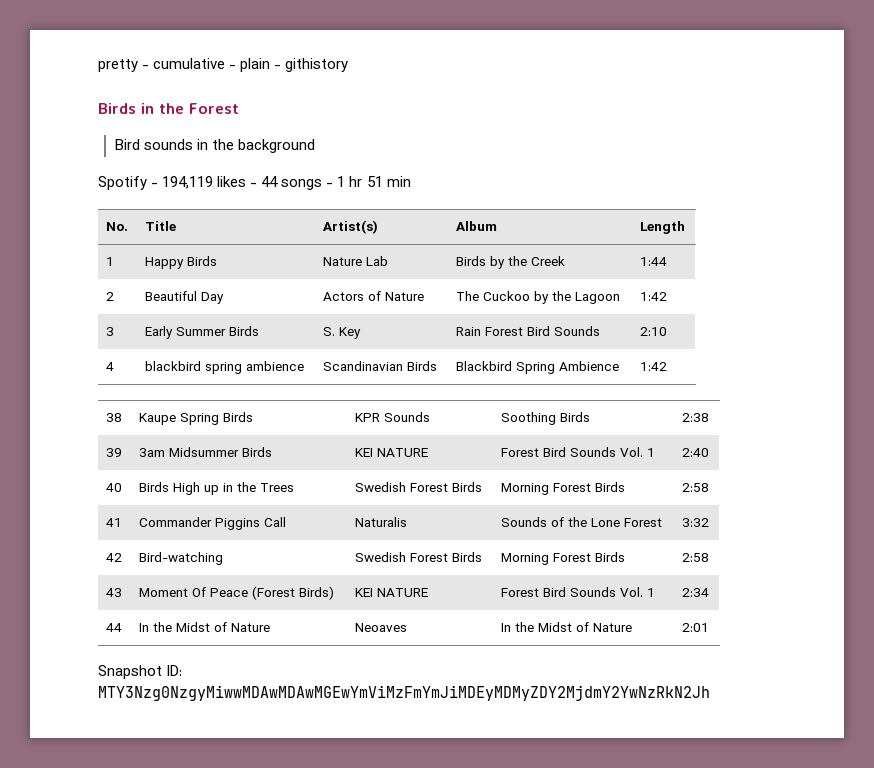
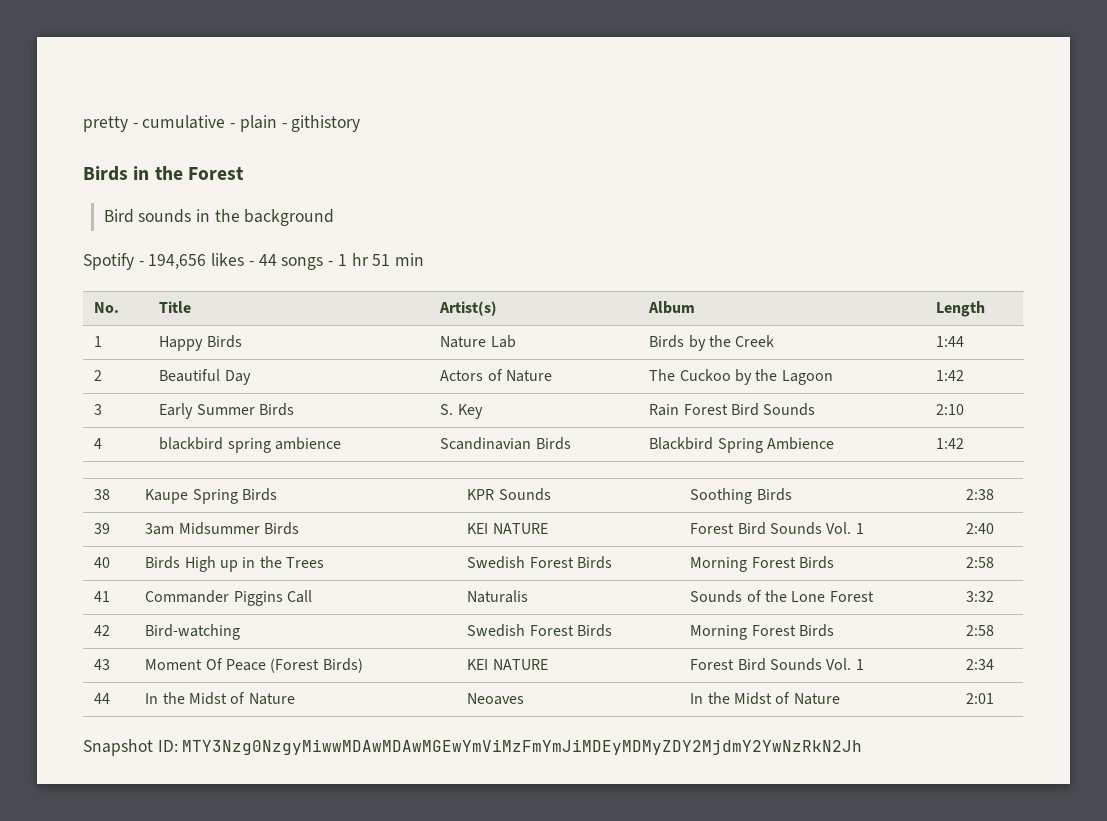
- Spotify - 194,119 likes - 44 songs - 1 hr 51 min
+ Spotify - 194,656 likes - 44 songs - 1 hr 51 min

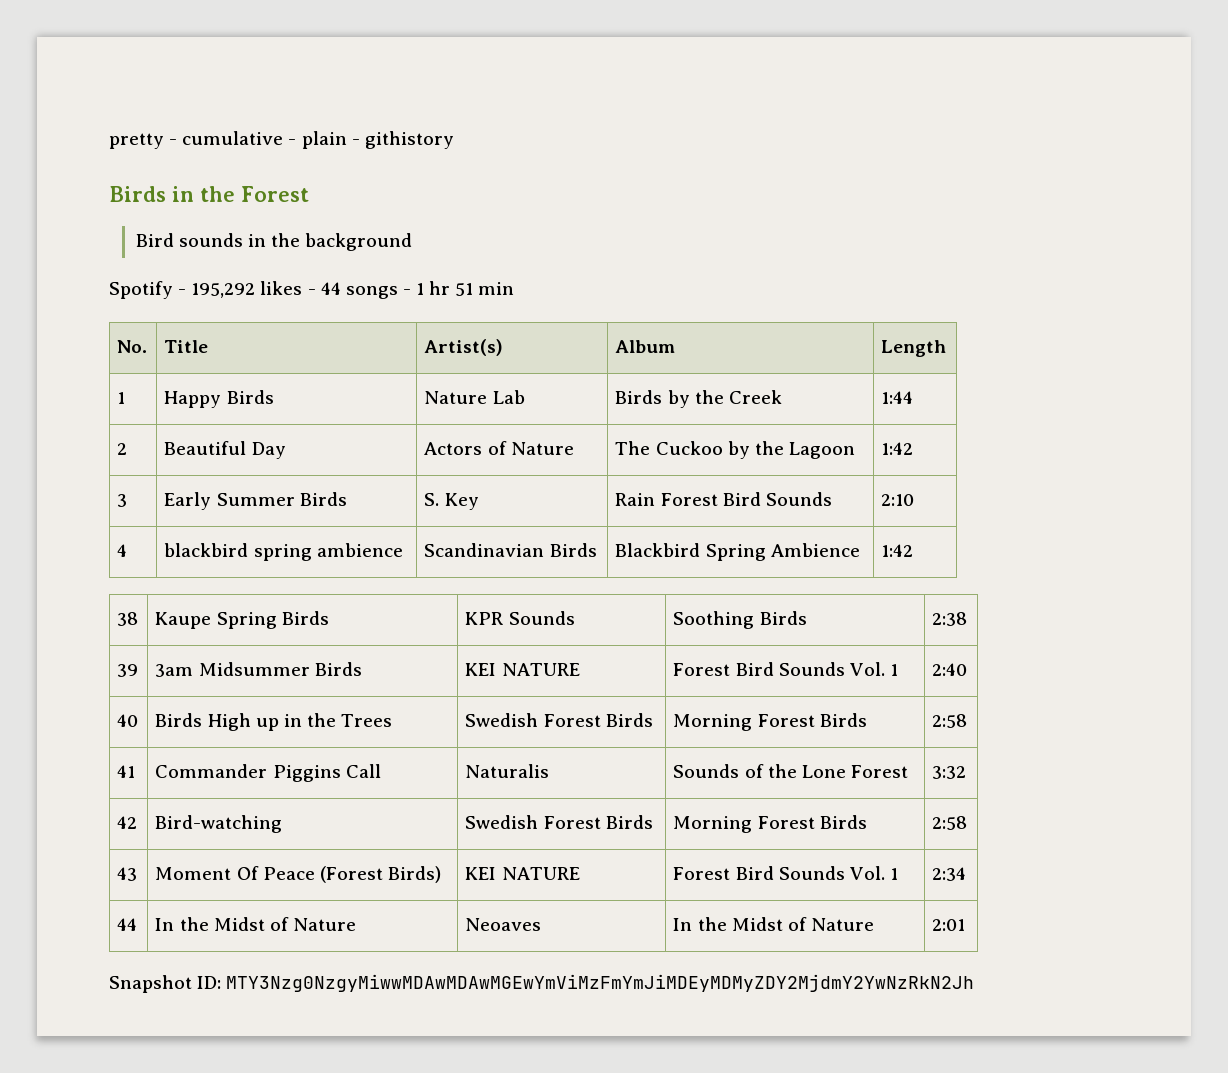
- Spotify - 194,656 likes - 44 songs - 1 hr 51 min
+ Spotify - 195,292 likes - 44 songs - 1 hr 51 min

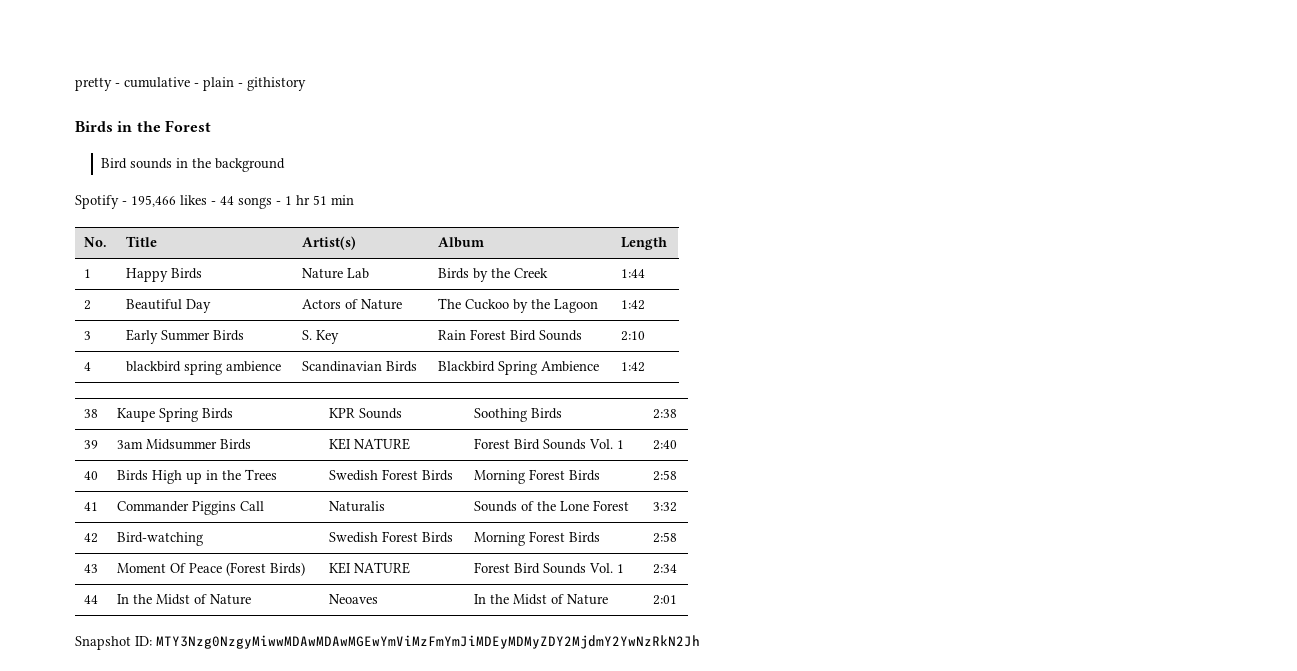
- Spotify - 195,292 likes - 44 songs - 1 hr 51 min
+ Spotify - 195,466 likes - 44 songs - 1 hr 51 min

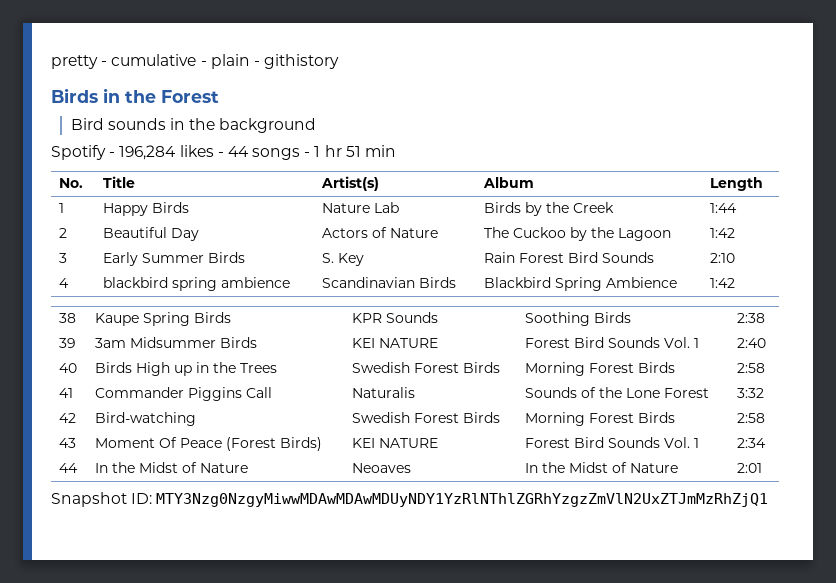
- Spotify - 195,466 likes - 44 songs - 1 hr 51 min
+ Spotify - 196,284 likes - 44 songs - 1 hr 51 min
- Snapshot ID: MTY3Nzg0NzgyMiwwMDAwMDAwMGEwYmViMzFmYmJiMDEyMDMyZDY2MjdmY2YwNzRkN2Jh
+ Snapshot ID: MTY3Nzg0NzgyMiwwMDAwMDAwMDUyNDY1YzRlNThlZGRhYzgzZmVlN2UxZTJmMzRhZjQ1

